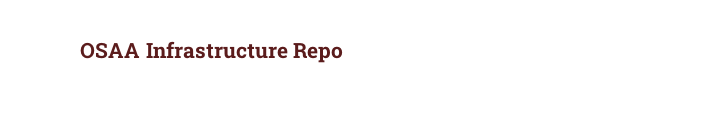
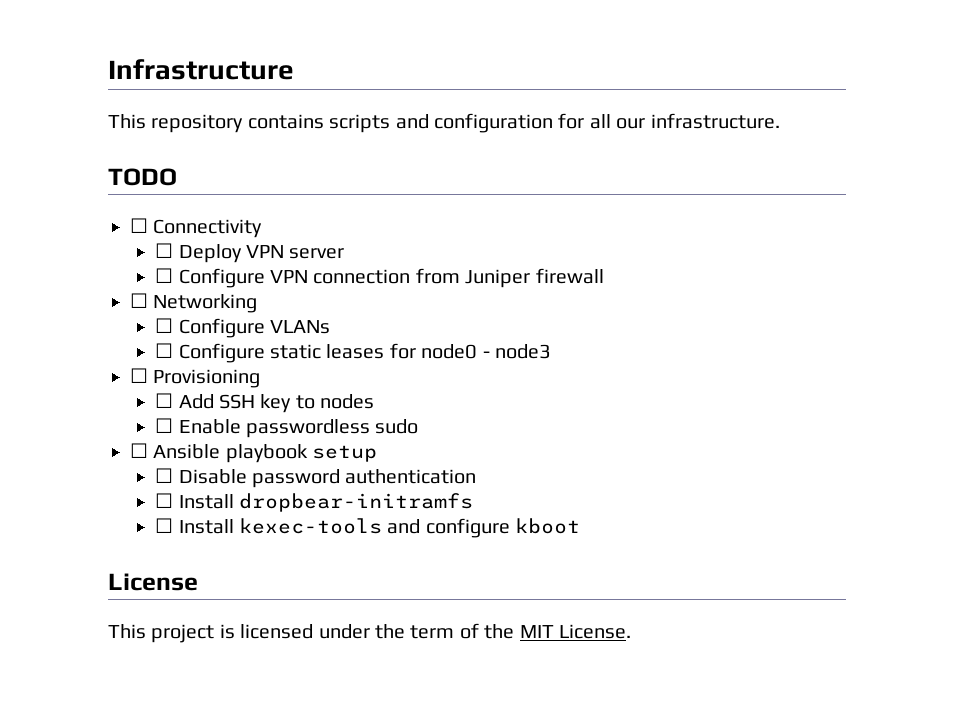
- OSAA Infrastructure Repo
+ Infrastructure
+ This repository contains scripts and configuration for all our infrastructure.
+ TODO
+ ☐ Connectivity
+ ☐ Deploy VPN server
+ ☐ Configure VPN connection from Juniper firewall
+ ☐ Networking
+ ☐ Configure VLANs
+ ☐ Configure static leases for node0 - node3
+ ☐ Provisioning
+ ☐ Add SSH key to nodes
+ ☐ Enable passwordless sudo
+ ☐ Ansible playbook setup
+ ☐ Disable password authentication
+ ☐ Install dropbear-initramfs
+ ☐ Install kexec-tools and configure kboot
+ License
+ This project is licensed under the term of the MIT License.

